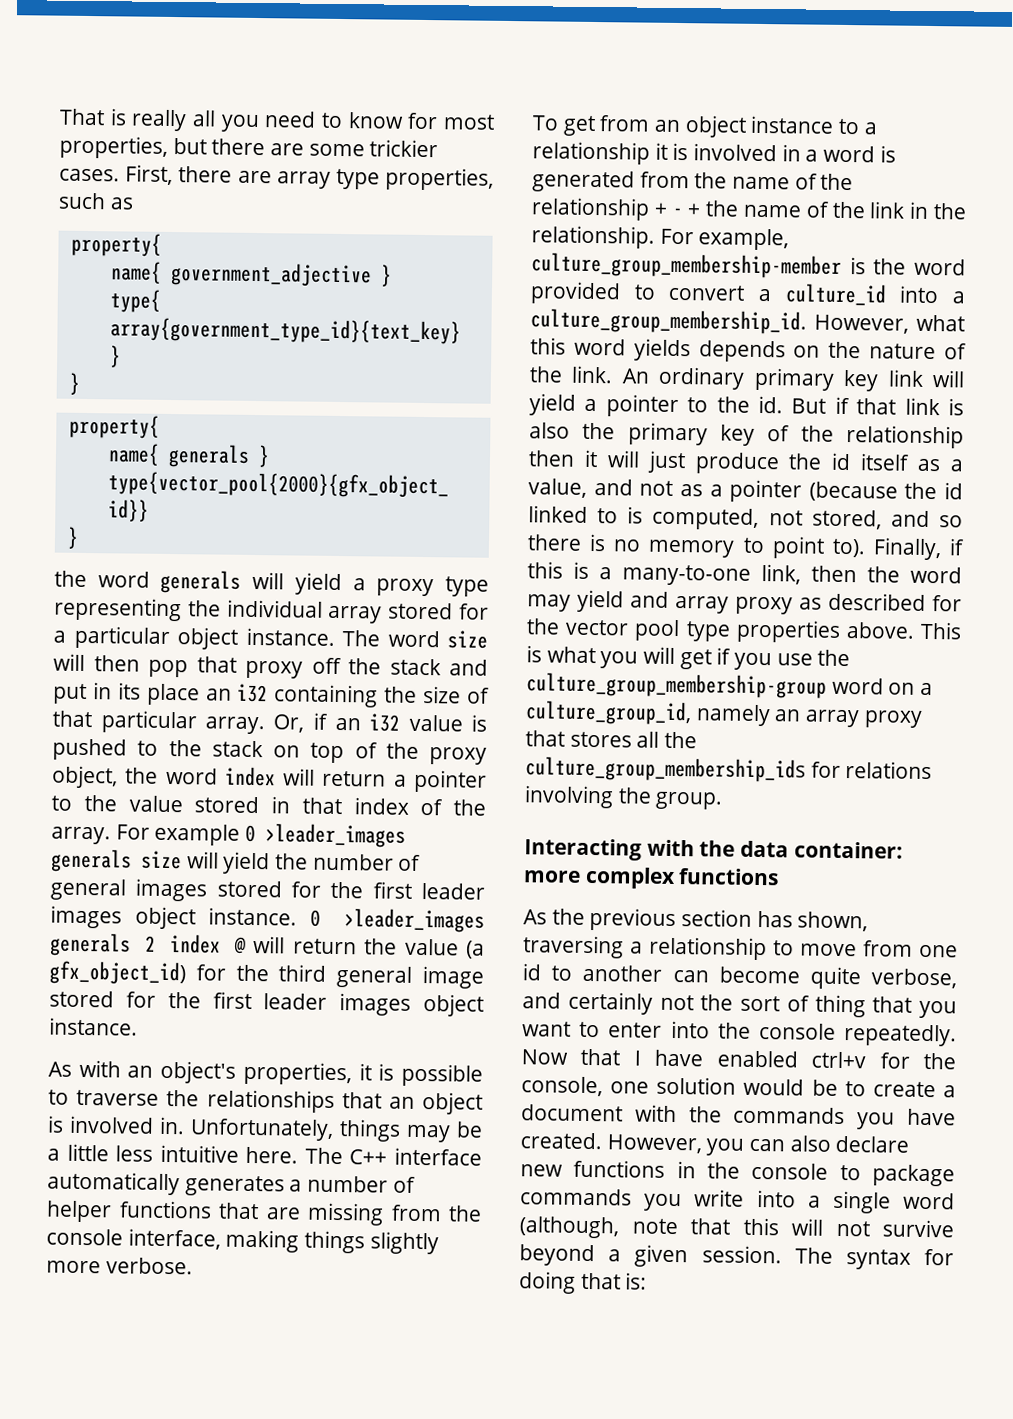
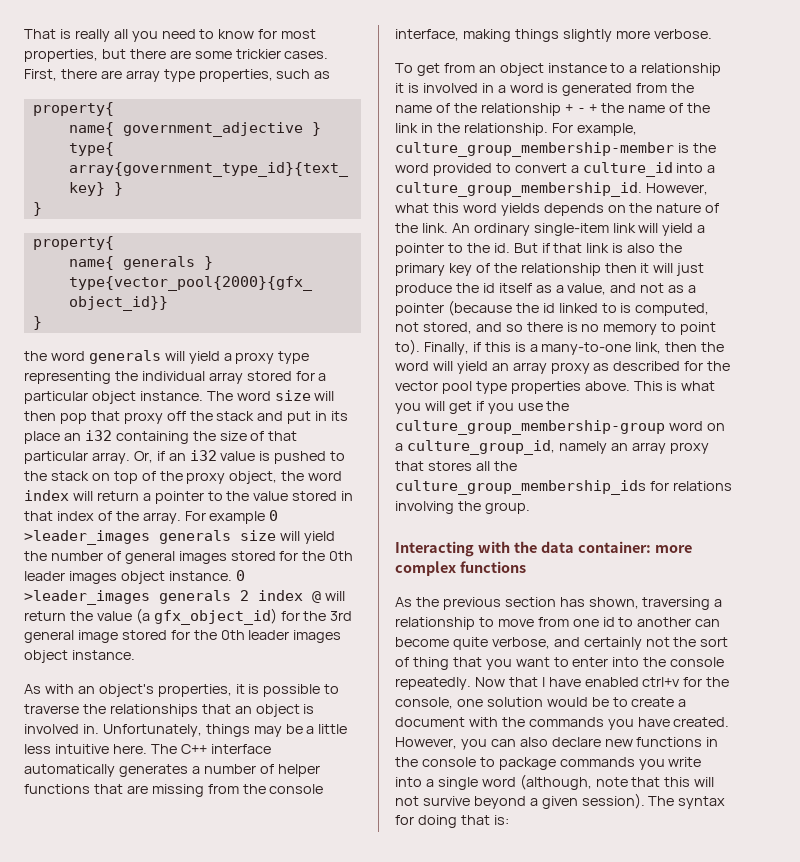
- For example 0 >leader_images generals size will yield the number of general images stored for the first leader images object instance.
+ For example 0 >leader_images generals size will yield the number of general images stored for the 0th leader images object instance.
- 0 >leader_images generals 2 index @ will return the value (a gfx_object_id) for the third general image stored for the first leader images object instance.
+ 0 >leader_images generals 2 index @ will return the value (a gfx_object_id) for the 3rd general image stored for the 0th leader images object instance.
- An ordinary primary key link will yield a pointer to the id.
+ An ordinary single-item link will yield a pointer to the id.
- Finally, if this is a many-to-one link, then the word may yield and array proxy as described for the vector pool type properties above.
+ Finally, if this is a many-to-one link, then the word will yield an array proxy as described for the vector pool type properties above.
- However, you can also declare new functions in the console to package commands you write into a single word (although, note that this will not survive beyond a given session.
+ However, you can also declare new functions in the console to package commands you write into a single word (although, note that this will not survive beyond a given session).

